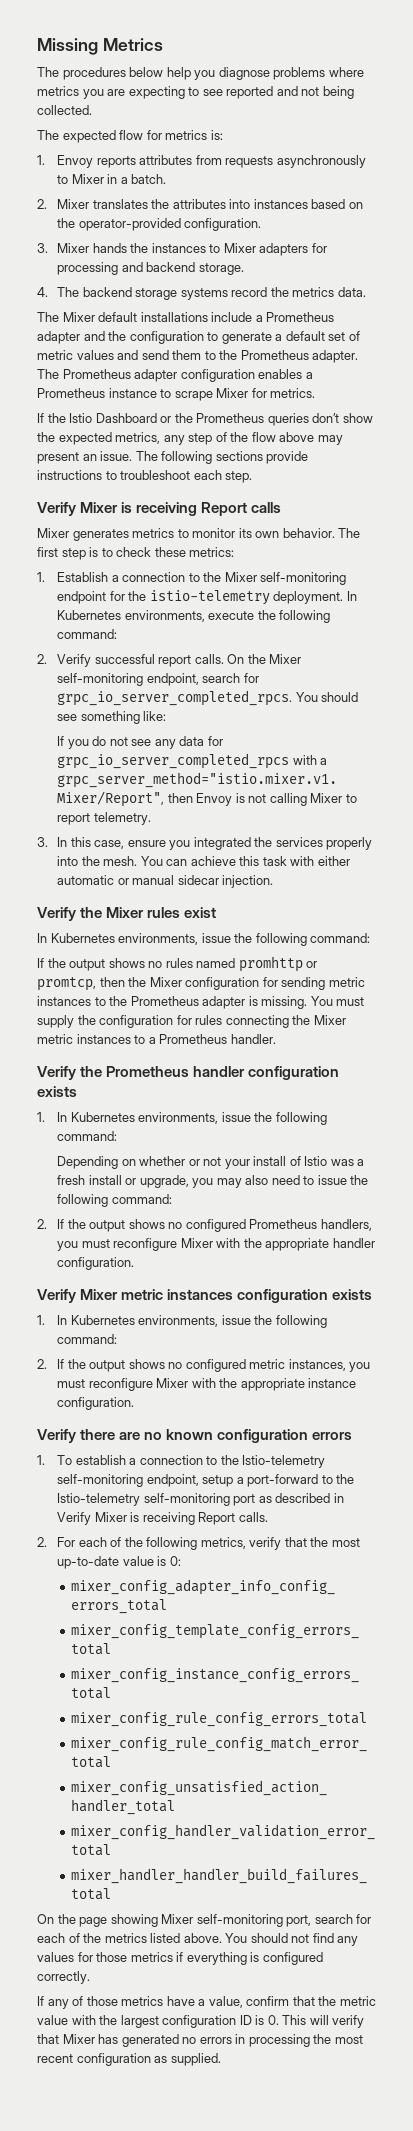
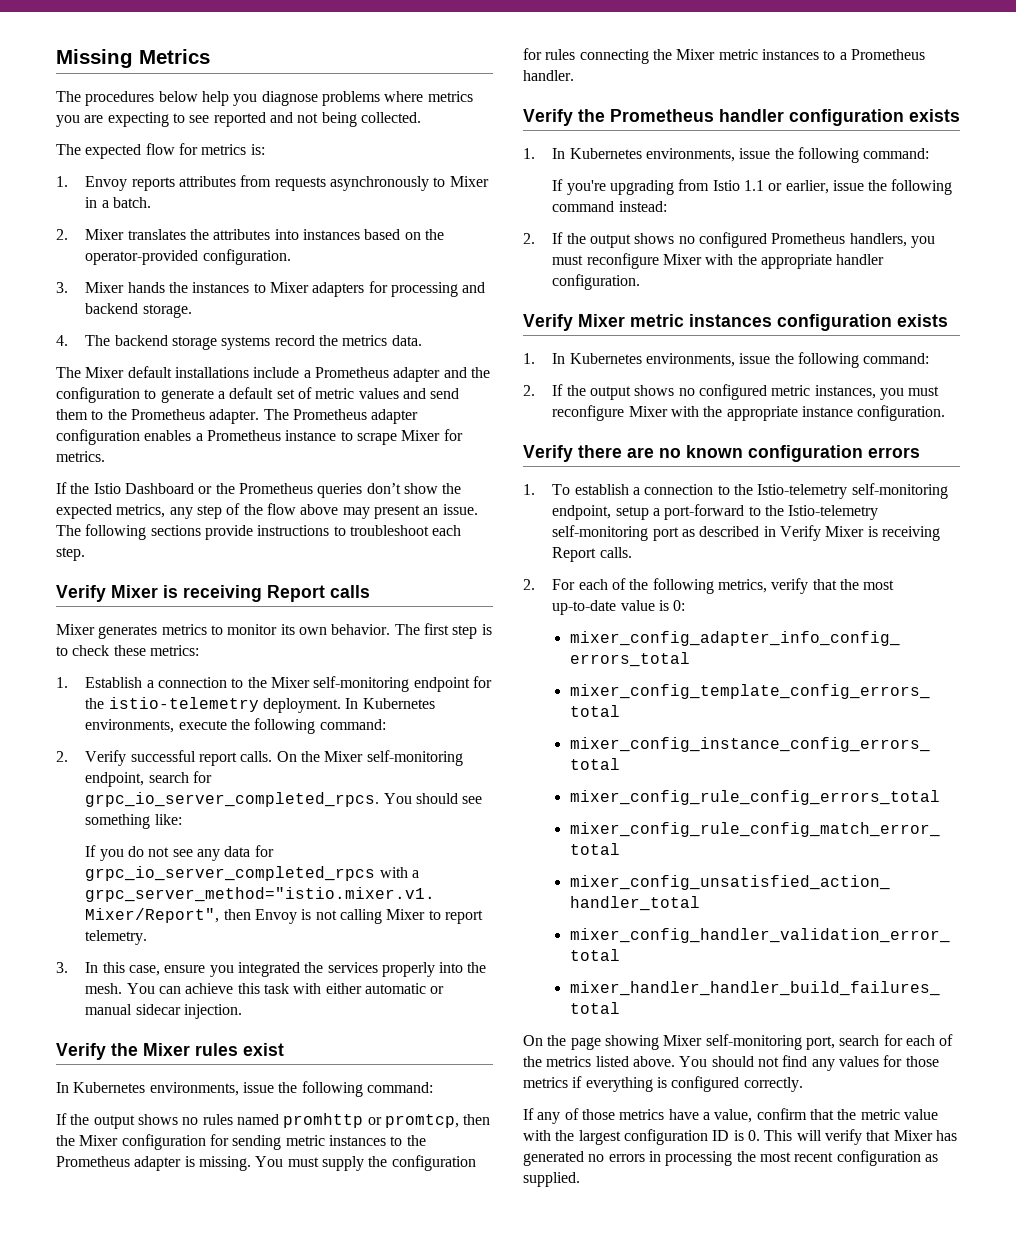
- Depending on whether or not your install of Istio was a fresh install or upgrade, you may also need to issue the following command:
+ If you're upgrading from Istio 1.1 or earlier, issue the following command instead:

